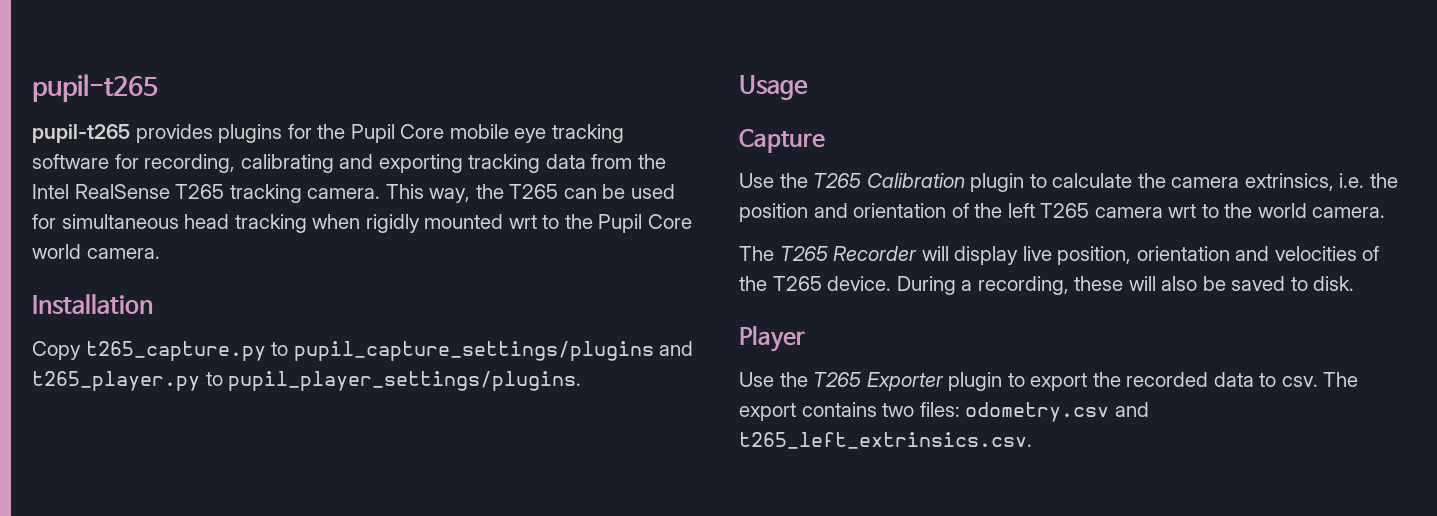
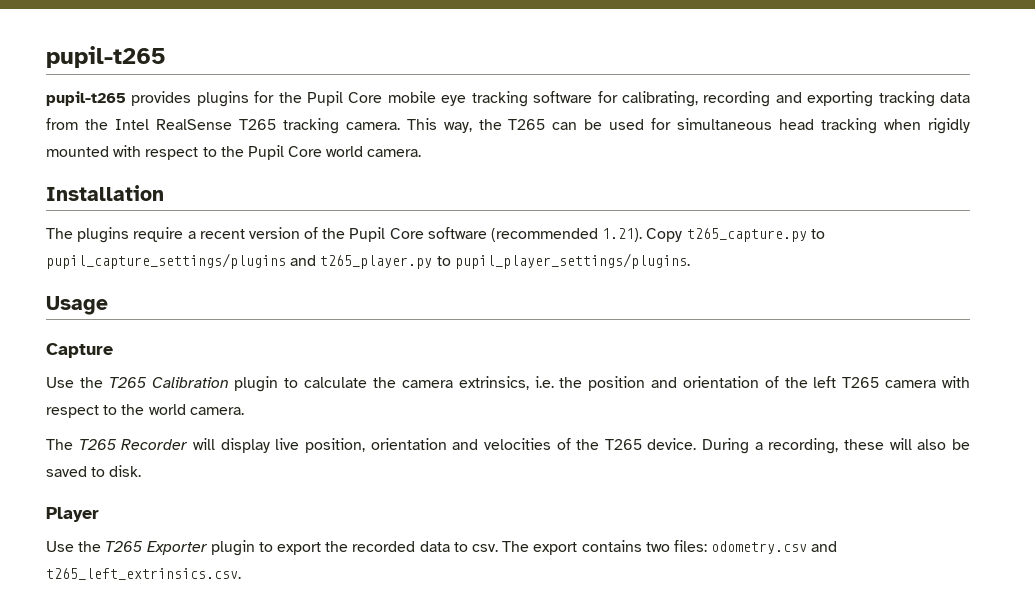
- pupil-t265 provides plugins for the Pupil Core mobile eye tracking software for recording, calibrating and exporting tracking data from the Intel RealSense T265 tracking camera.
+ pupil-t265 provides plugins for the Pupil Core mobile eye tracking software for calibrating, recording and exporting tracking data from the Intel RealSense T265 tracking camera.
- This way, the T265 can be used for simultaneous head tracking when rigidly mounted wrt to the Pupil Core world camera.
+ This way, the T265 can be used for simultaneous head tracking when rigidly mounted with respect to the Pupil Core world camera.
- Copy t265_capture.py to pupil_capture_settings/plugins and t265_player.py to pupil_player_settings/plugins.
+ The plugins require a recent version of the Pupil Core software (recommended 1.21). Copy t265_capture.py to pupil_capture_settings/plugins and t265_player.py to pupil_player_settings/plugins.
- Use the T265 Calibration plugin to calculate the camera extrinsics, i.e. the position and orientation of the left T265 camera wrt to the world camera.
+ Use the T265 Calibration plugin to calculate the camera extrinsics, i.e. the position and orientation of the left T265 camera with respect to the world camera.

